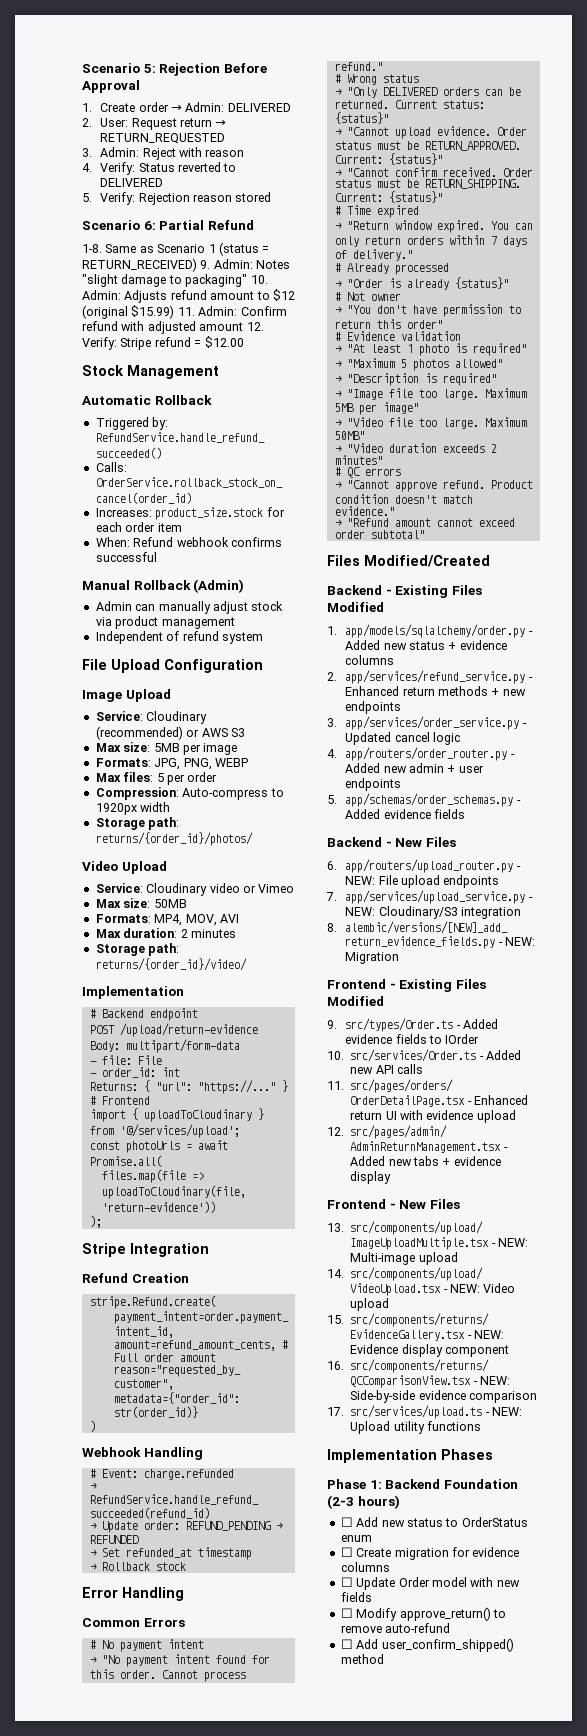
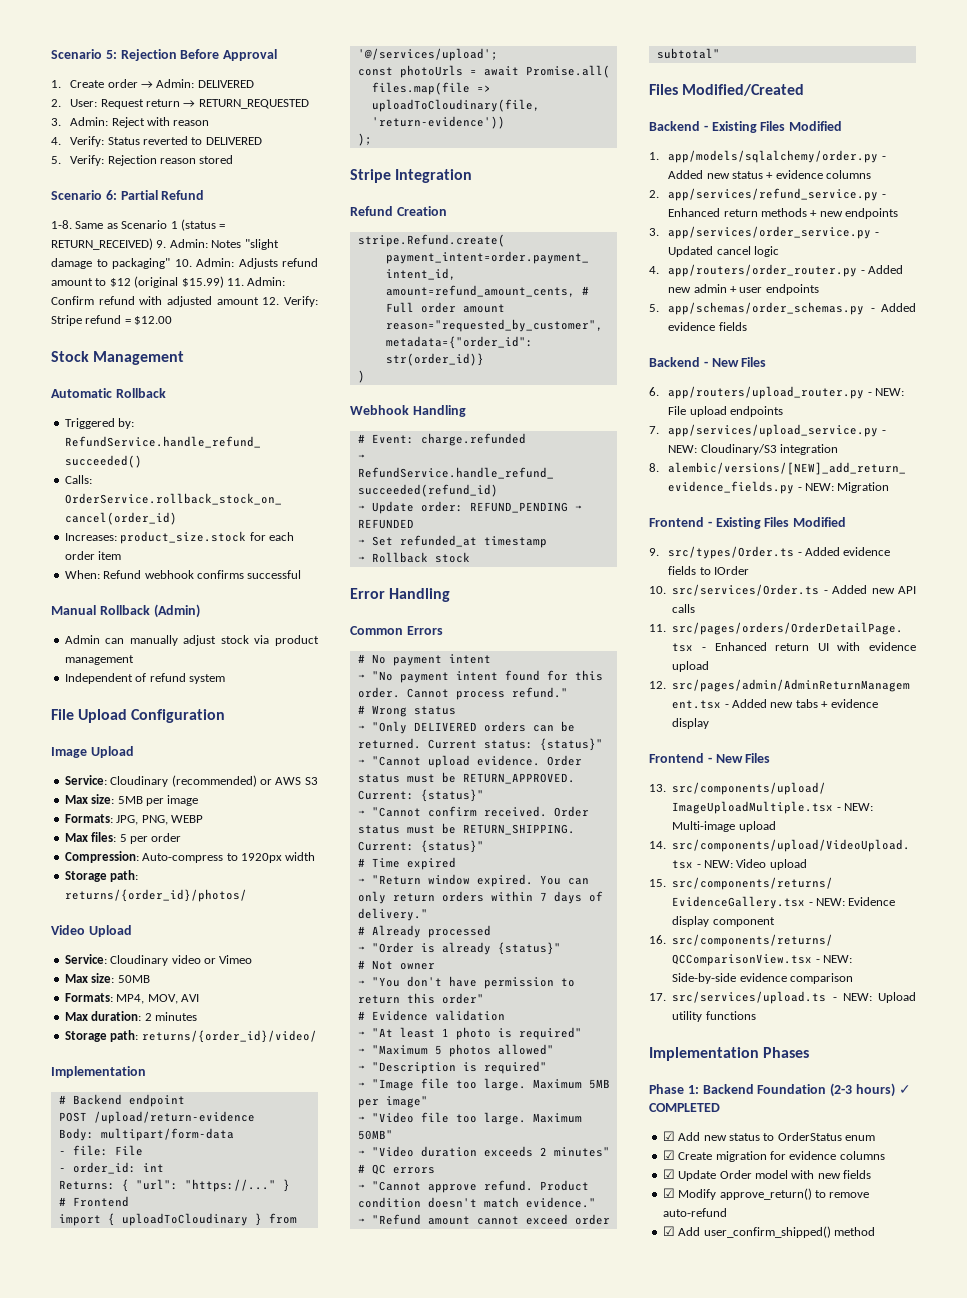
- Phase 1: Backend Foundation (2-3 hours)
- ☐ Add new status to OrderStatus enum
+ Phase 1: Backend Foundation (2-3 hours) ✓ COMPLETED
+ ☑ Add new status to OrderStatus enum
- ☐ Create migration for evidence columns
+ ☑ Create migration for evidence columns
- ☐ Update Order model with new fields
+ ☑ Update Order model with new fields
- ☐ Modify approve_return() to remove auto-refund
+ ☑ Modify approve_return() to remove auto-refund
- ☐ Add user_confirm_shipped() method
+ ☑ Add user_confirm_shipped() method

